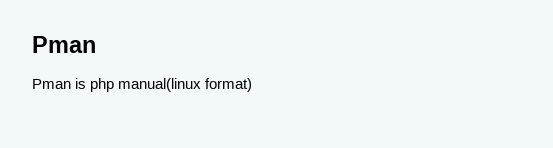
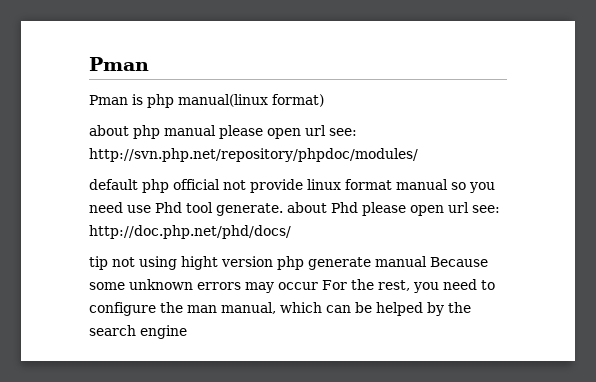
+ about php manual please open url see: http://svn.php.net/repository/phpdoc/modules/
+ default php official not provide linux format manual so you need use Phd tool generate. about Phd please open url see: http://doc.php.net/phd/docs/
+ tip not using hight version php generate manual Because some unknown errors may occur For the rest, you need to configure the man manual, which can be helped by the search engine

